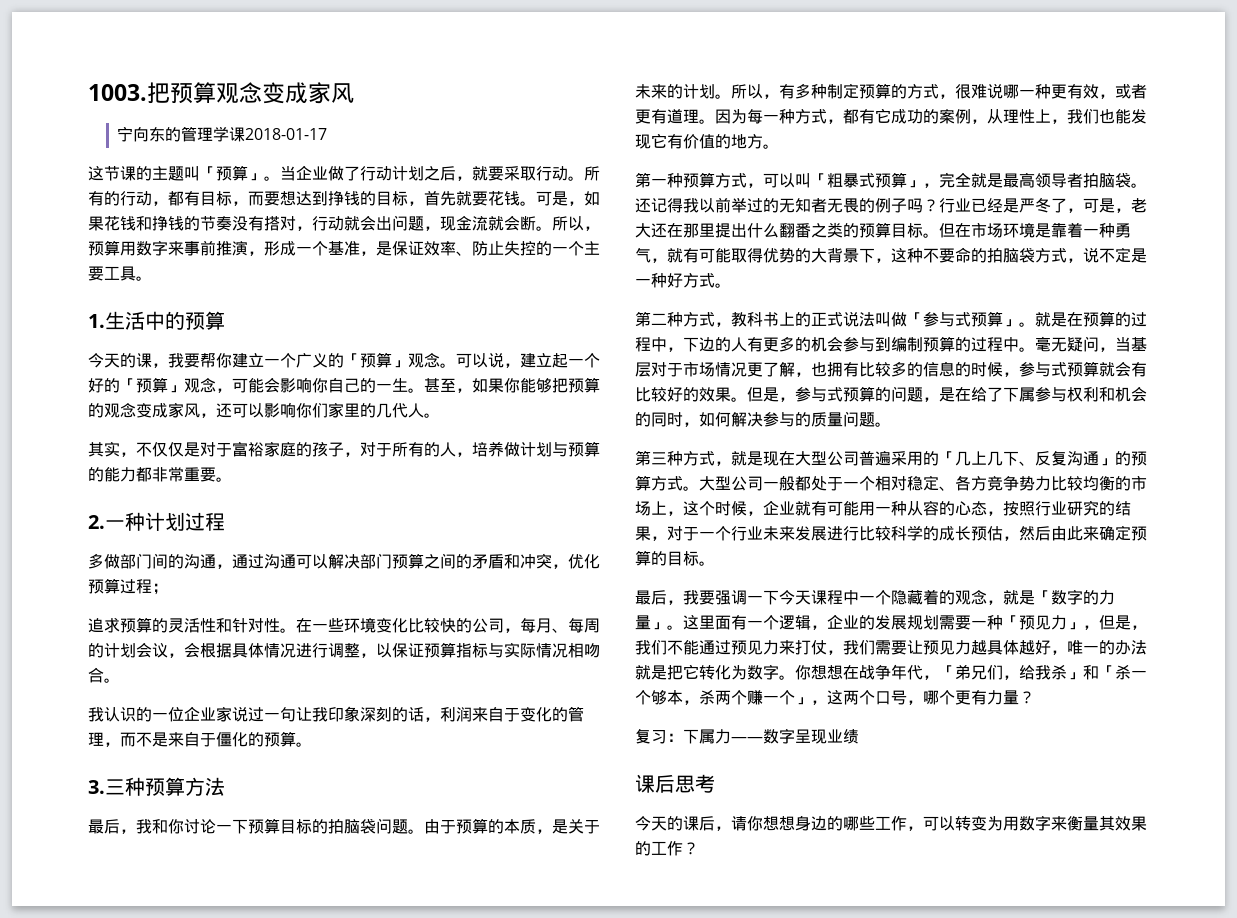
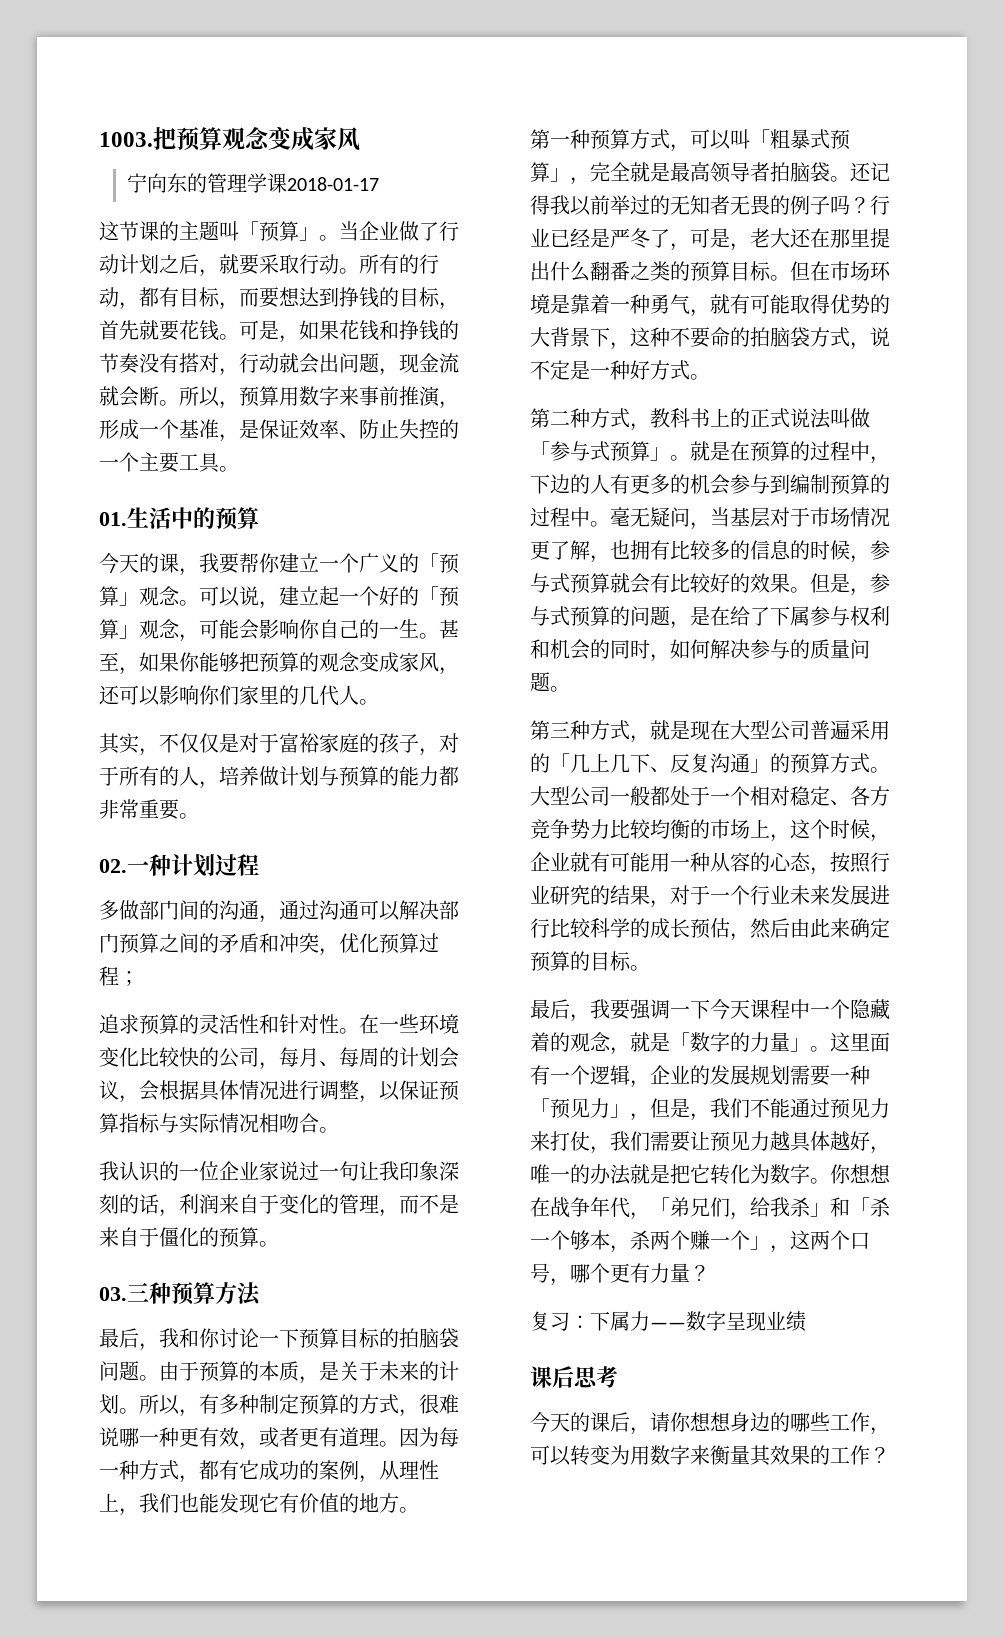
- 1.生活中的预算
+ 01.生活中的预算
- 2.一种计划过程
+ 02.一种计划过程
- 3.三种预算方法
+ 03.三种预算方法

